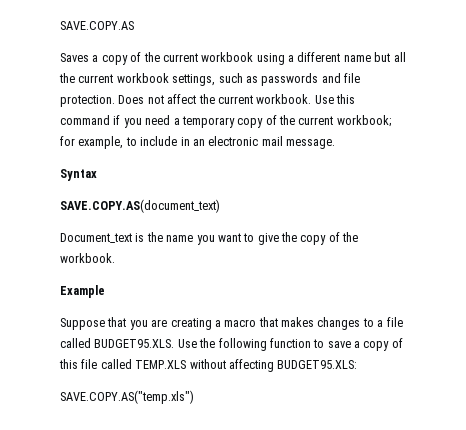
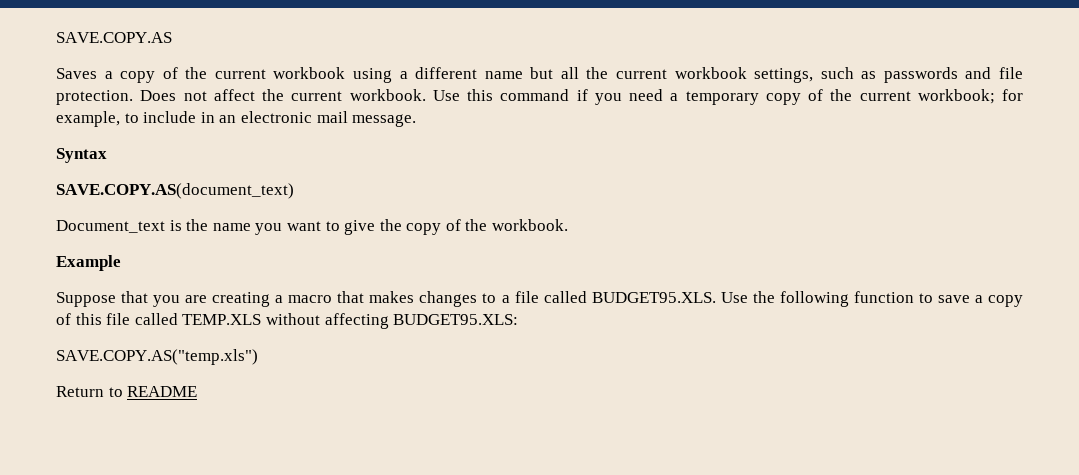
+ Return to README

